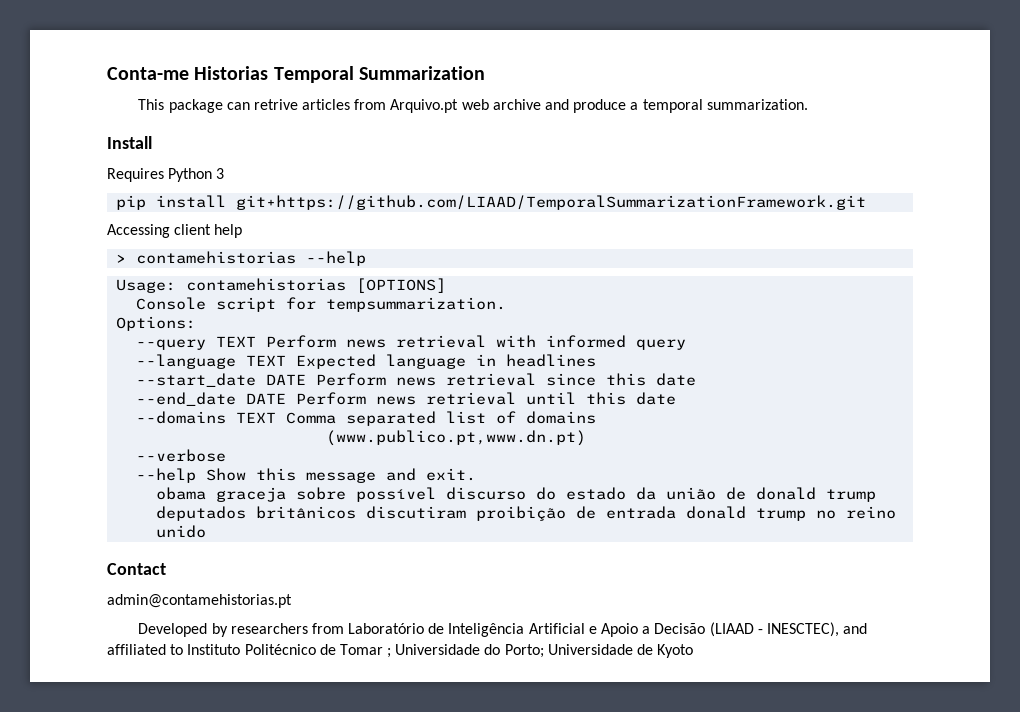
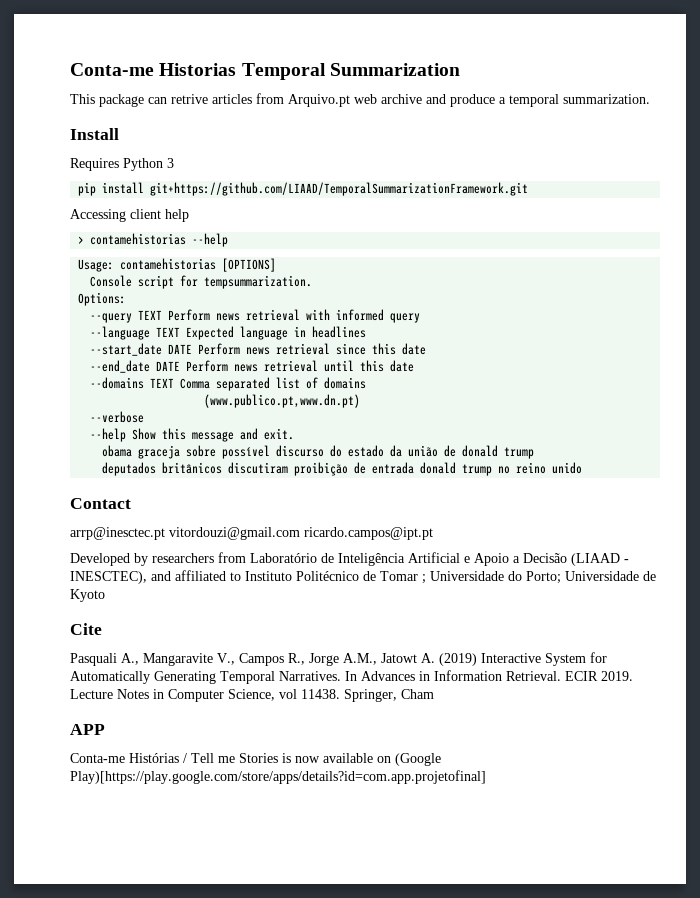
- admin@contamehistorias.pt
+ arrp@inesctec.pt vitordouzi@gmail.com ricardo.campos@ipt.pt
+ Cite
+ Pasquali A., Mangaravite V., Campos R., Jorge A.M., Jatowt A. (2019) Interactive System for Automatically Generating Temporal Narratives. In Advances in Information Retrieval. ECIR 2019. Lecture Notes in Computer Science, vol 11438. Springer, Cham
+ APP
+ Conta-me Histórias / Tell me Stories is now available on (Google Play)[https://play.google.com/store/apps/details?id=com.app.projetofinal]

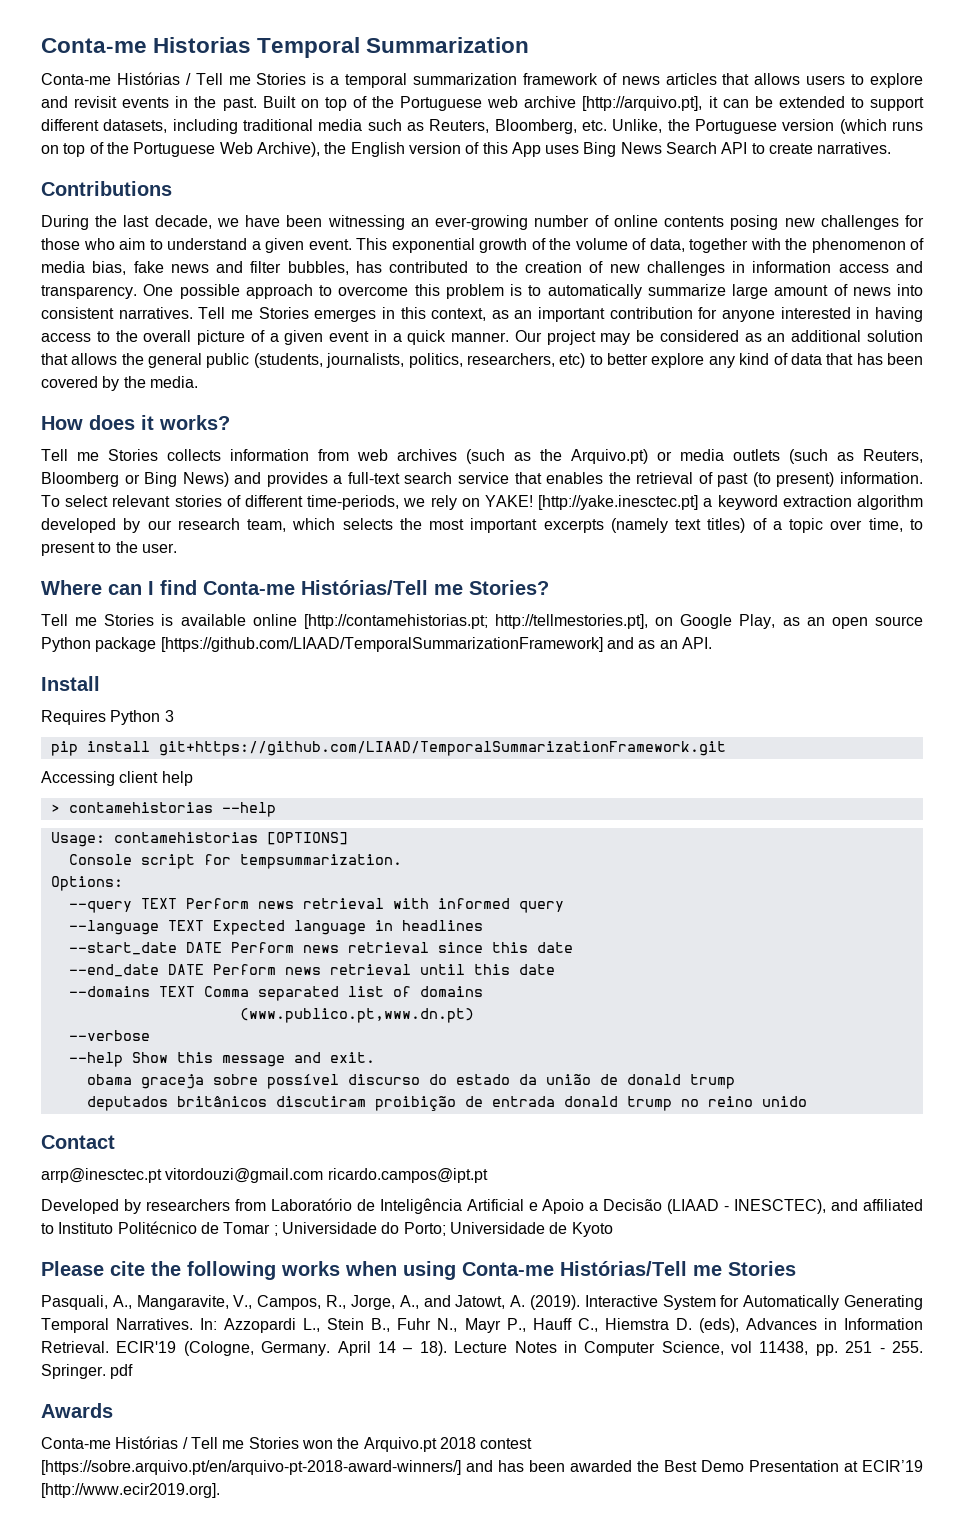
- This package can retrive articles from Arquivo.pt web archive and produce a temporal summarization.
+ Conta-me Histórias / Tell me Stories is a temporal summarization framework of news articles that allows users to explore and revisit events in the past. Built on top of the Portuguese web archive [http://arquivo.pt], it can be extended to support different datasets, including traditional media such as Reuters, Bloomberg, etc. Unlike, the Portuguese version (which runs on top of the Portuguese Web Archive), the English version of this App uses Bing News Search API to create narratives.
+ Contributions
+ During the last decade, we have been witnessing an ever-growing number of online contents posing new challenges for those who aim to understand a given event. This exponential growth of the volume of data, together with the phenomenon of media bias, fake news and filter bubbles, has contributed to the creation of new challenges in information access and transparency. One possible approach to overcome this problem is to automatically summarize large amount of news into consistent narratives. Tell me Stories emerges in this context, as an important contribution for anyone interested in having access to the overall picture of a given event in a quick manner. Our project may be considered as an additional solution that allows the general public (students, journalists, politics, researchers, etc) to better explore any kind of data that has been covered by the media.
+ How does it works?
+ Tell me Stories collects information from web archives (such as the Arquivo.pt) or media outlets (such as Reuters, Bloomberg or Bing News) and provides a full-text search service that enables the retrieval of past (to present) information. To select relevant stories of different time-periods, we rely on YAKE! [http://yake.inesctec.pt] a keyword extraction algorithm developed by our research team, which selects the most important excerpts (namely text titles) of a topic over time, to present to the user.
+ Where can I find Conta-me Histórias/Tell me Stories?
+ Tell me Stories is available online [http://contamehistorias.pt; http://tellmestories.pt], on Google Play, as an open source Python package [https://github.com/LIAAD/TemporalSummarizationFramework] and as an API.
- Cite
- Pasquali A., Mangaravite V., Campos R., Jorge A.M., Jatowt A. (2019) Interactive System for Automatically Generating Temporal Narratives.
+ Please cite the following works when using Conta-me Histórias/Tell me Stories
+ Pasquali, A., Mangaravite, V., Campos, R., Jorge, A., and Jatowt, A. (2019). Interactive System for Automatically Generating Temporal Narratives.
- In Advances in Information Retrieval. ECIR 2019.
+ In: Azzopardi L., Stein B., Fuhr N., Mayr P., Hauff C., Hiemstra D. (eds), Advances in Information Retrieval. ECIR'19 (Cologne, Germany. April 14 – 18).
- Lecture Notes in Computer Science, vol 11438. Springer, Cham
- APP
- Conta-me Histórias / Tell me Stories is now available on (Google Play)[https://play.google.com/store/apps/details?id=com.app.projetofinal]
+ Lecture Notes in Computer Science, vol 11438, pp. 251 - 255. Springer. pdf
+ Awards
+ Conta-me Histórias / Tell me Stories won the Arquivo.pt 2018 contest [https://sobre.arquivo.pt/en/arquivo-pt-2018-award-winners/] and has been awarded the Best Demo Presentation at ECIR’19 [http://www.ecir2019.org].

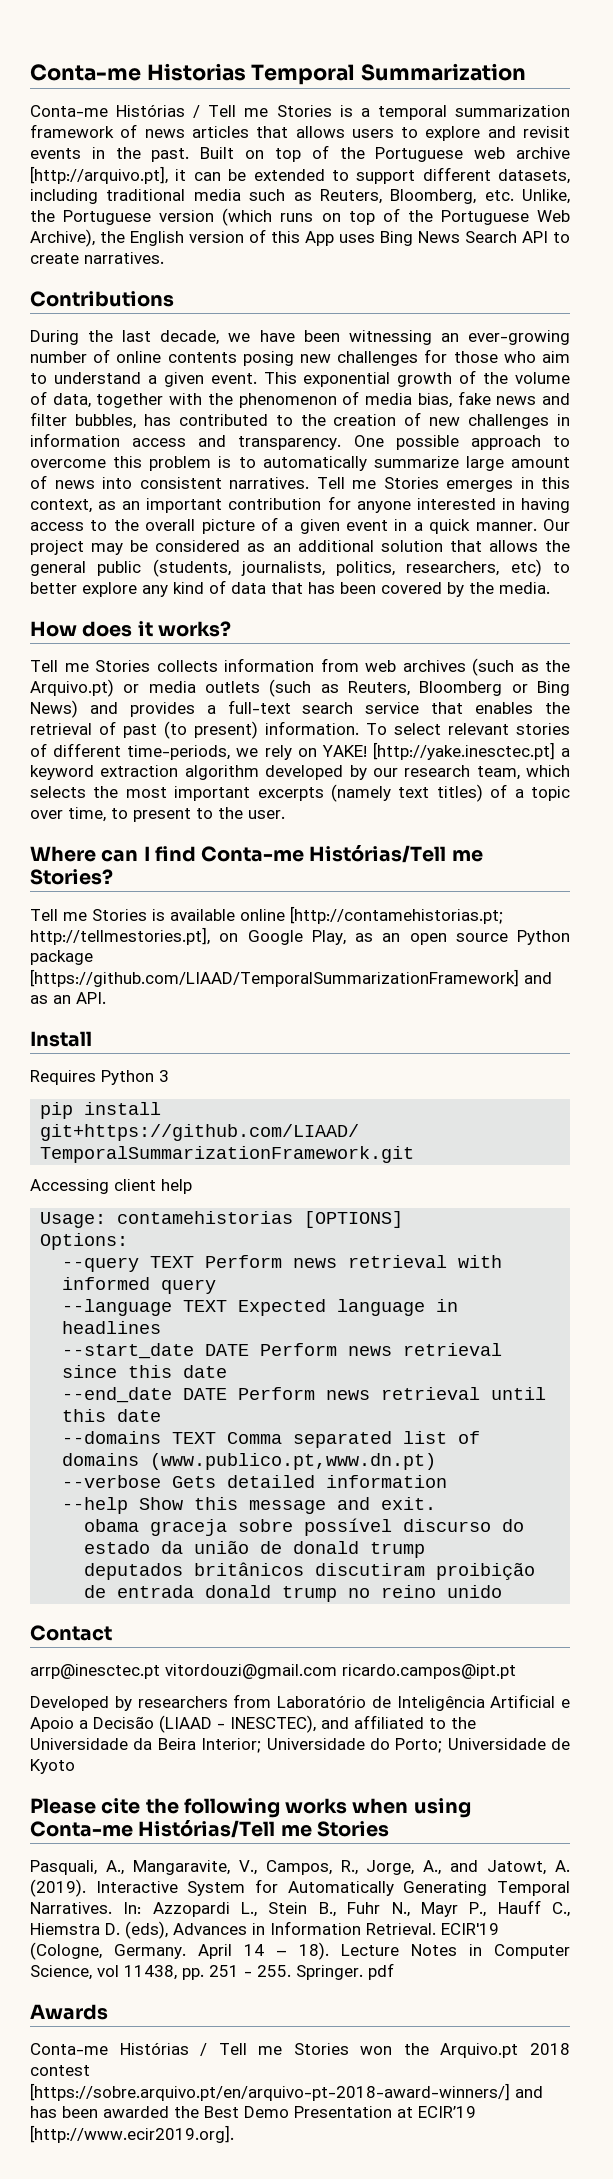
- > contamehistorias --help
- Console script for tempsummarization.
- --domains TEXT Comma separated list of domains
- (www.publico.pt,www.dn.pt)
+ --domains TEXT Comma separated list of domains (www.publico.pt,www.dn.pt)
- --verbose
+ --verbose Gets detailed information
- Developed by researchers from Laboratório de Inteligência Artificial e Apoio a Decisão (LIAAD - INESCTEC), and affiliated to Instituto Politécnico de Tomar ; Universidade do Porto; Universidade de Kyoto
+ Developed by researchers from Laboratório de Inteligência Artificial e Apoio a Decisão (LIAAD - INESCTEC), and affiliated to the Universidade da Beira Interior; Universidade do Porto; Universidade de Kyoto

